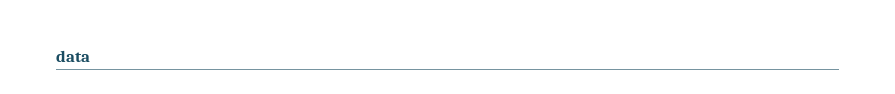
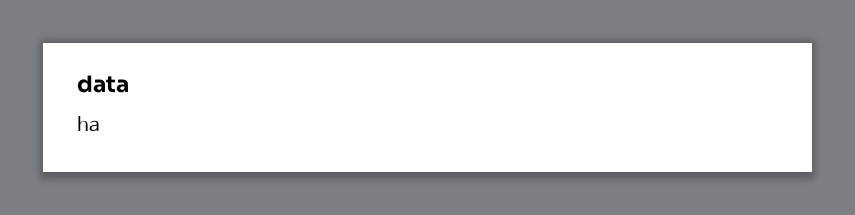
+ ha

